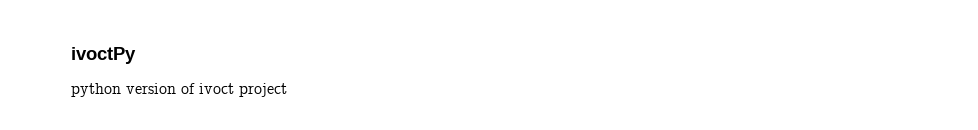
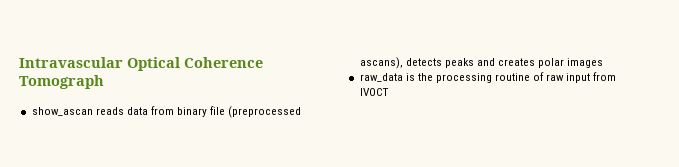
- ivoctPy
- python version of ivoct project
+ Intravascular Optical Coherence Tomograph
+ show_ascan reads data from binary file (preprocessed ascans), detects peaks and creates polar images
+ raw_data is the processing routine of raw input from IVOCT

